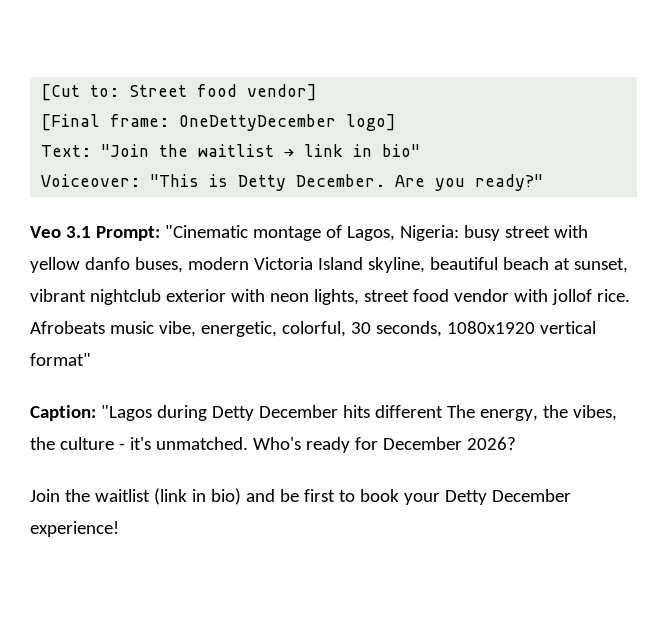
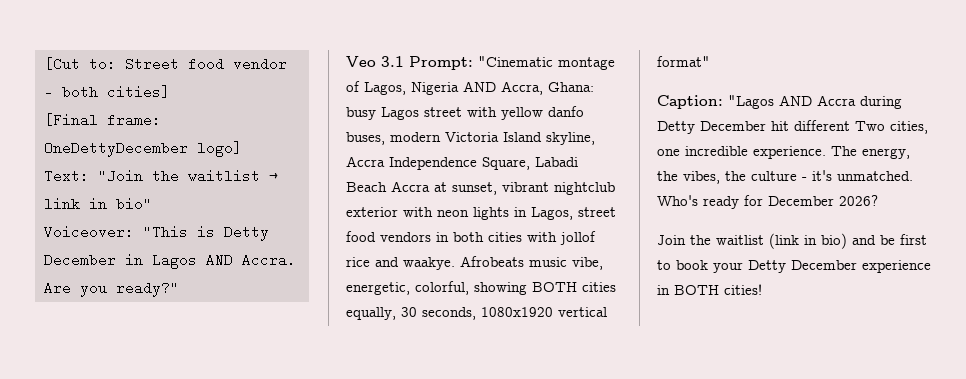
- [Cut to: Street food vendor]
+ [Cut to: Street food vendor - both cities]
- Voiceover: "This is Detty December.
+ Voiceover: "This is Detty December in Lagos AND Accra.
- Veo 3.1 Prompt: "Cinematic montage of Lagos, Nigeria: busy street with yellow danfo buses, modern Victoria Island skyline, beautiful beach at sunset, vibrant nightclub exterior with neon lights, street food vendor with jollof rice.
+ Veo 3.1 Prompt: "Cinematic montage of Lagos, Nigeria AND Accra, Ghana: busy Lagos street with yellow danfo buses, modern Victoria Island skyline, Accra Independence Square, Labadi Beach Accra at sunset, vibrant nightclub exterior with neon lights in Lagos, street food vendors in both cities with jollof rice and waakye.
- Afrobeats music vibe, energetic, colorful, 30 seconds, 1080x1920 vertical format"
+ Afrobeats music vibe, energetic, colorful, showing BOTH cities equally, 30 seconds, 1080x1920 vertical format"
- Caption: "Lagos during Detty December hits different The energy, the vibes, the culture - it's unmatched.
+ Caption: "Lagos AND Accra during Detty December hit different Two cities, one incredible experience. The energy, the vibes, the culture - it's unmatched.
- Join the waitlist (link in bio) and be first to book your Detty December experience!
+ Join the waitlist (link in bio) and be first to book your Detty December experience in BOTH cities!

